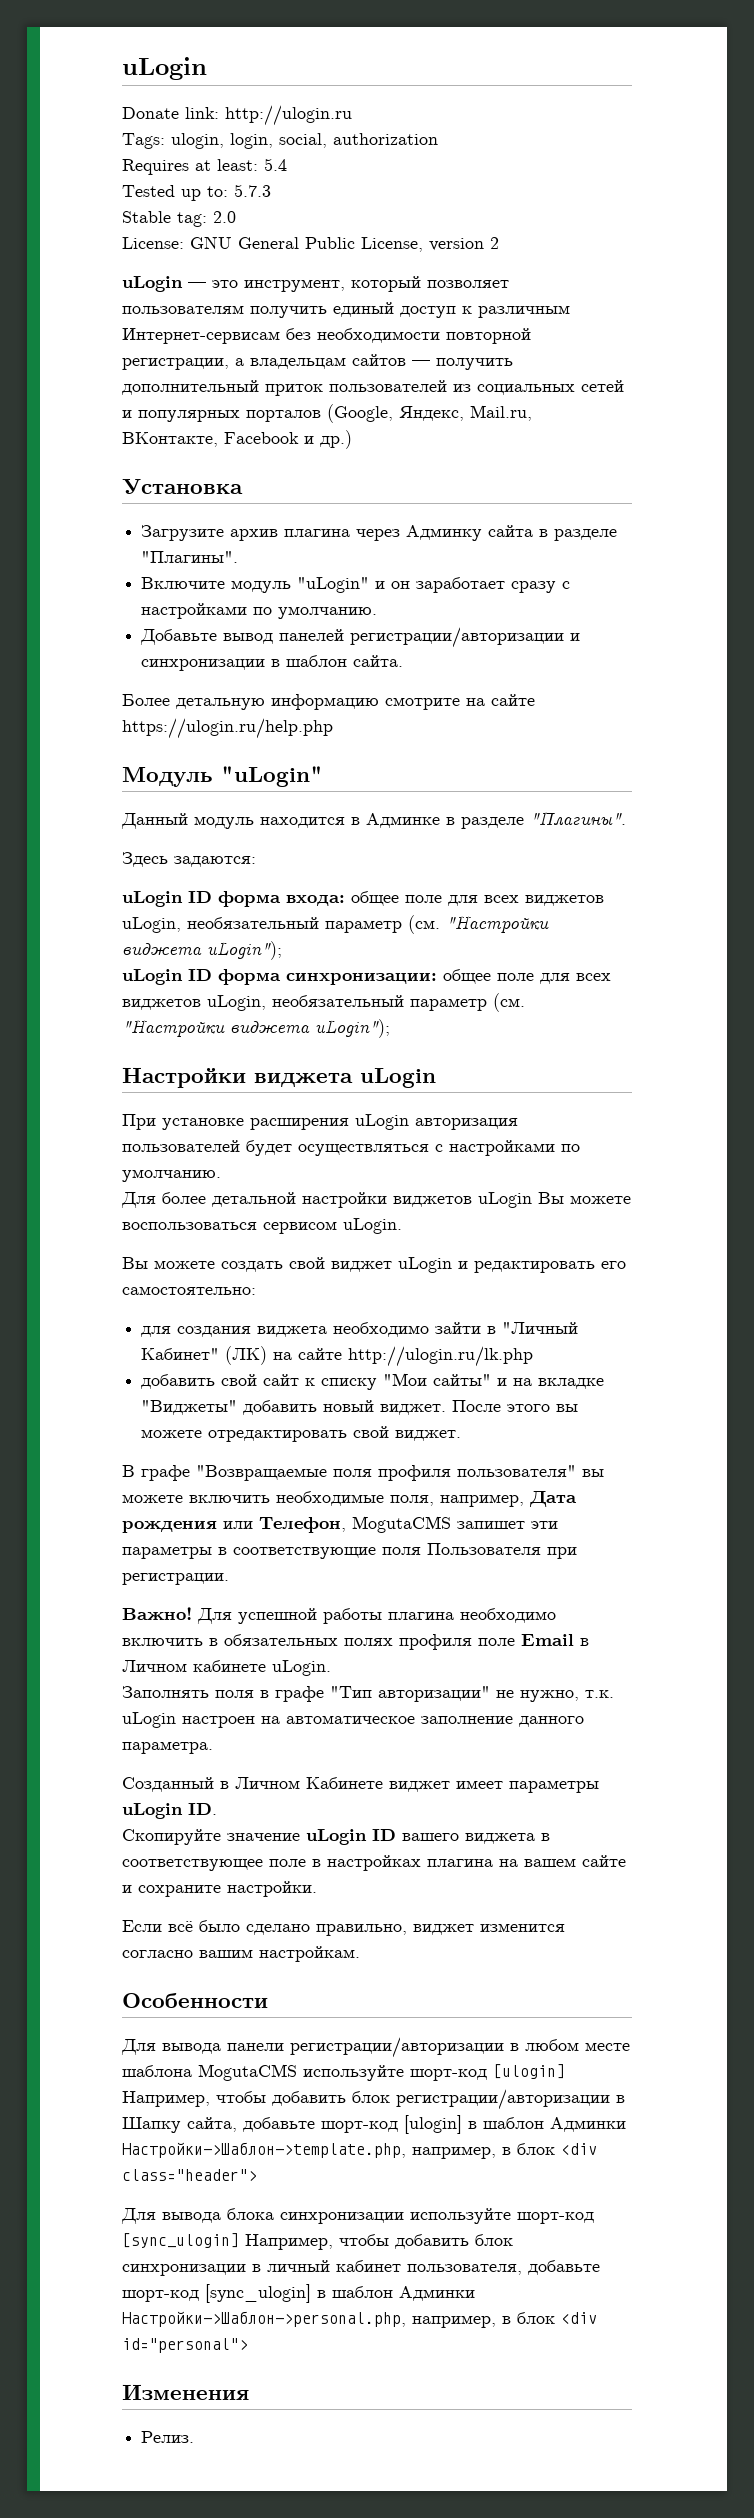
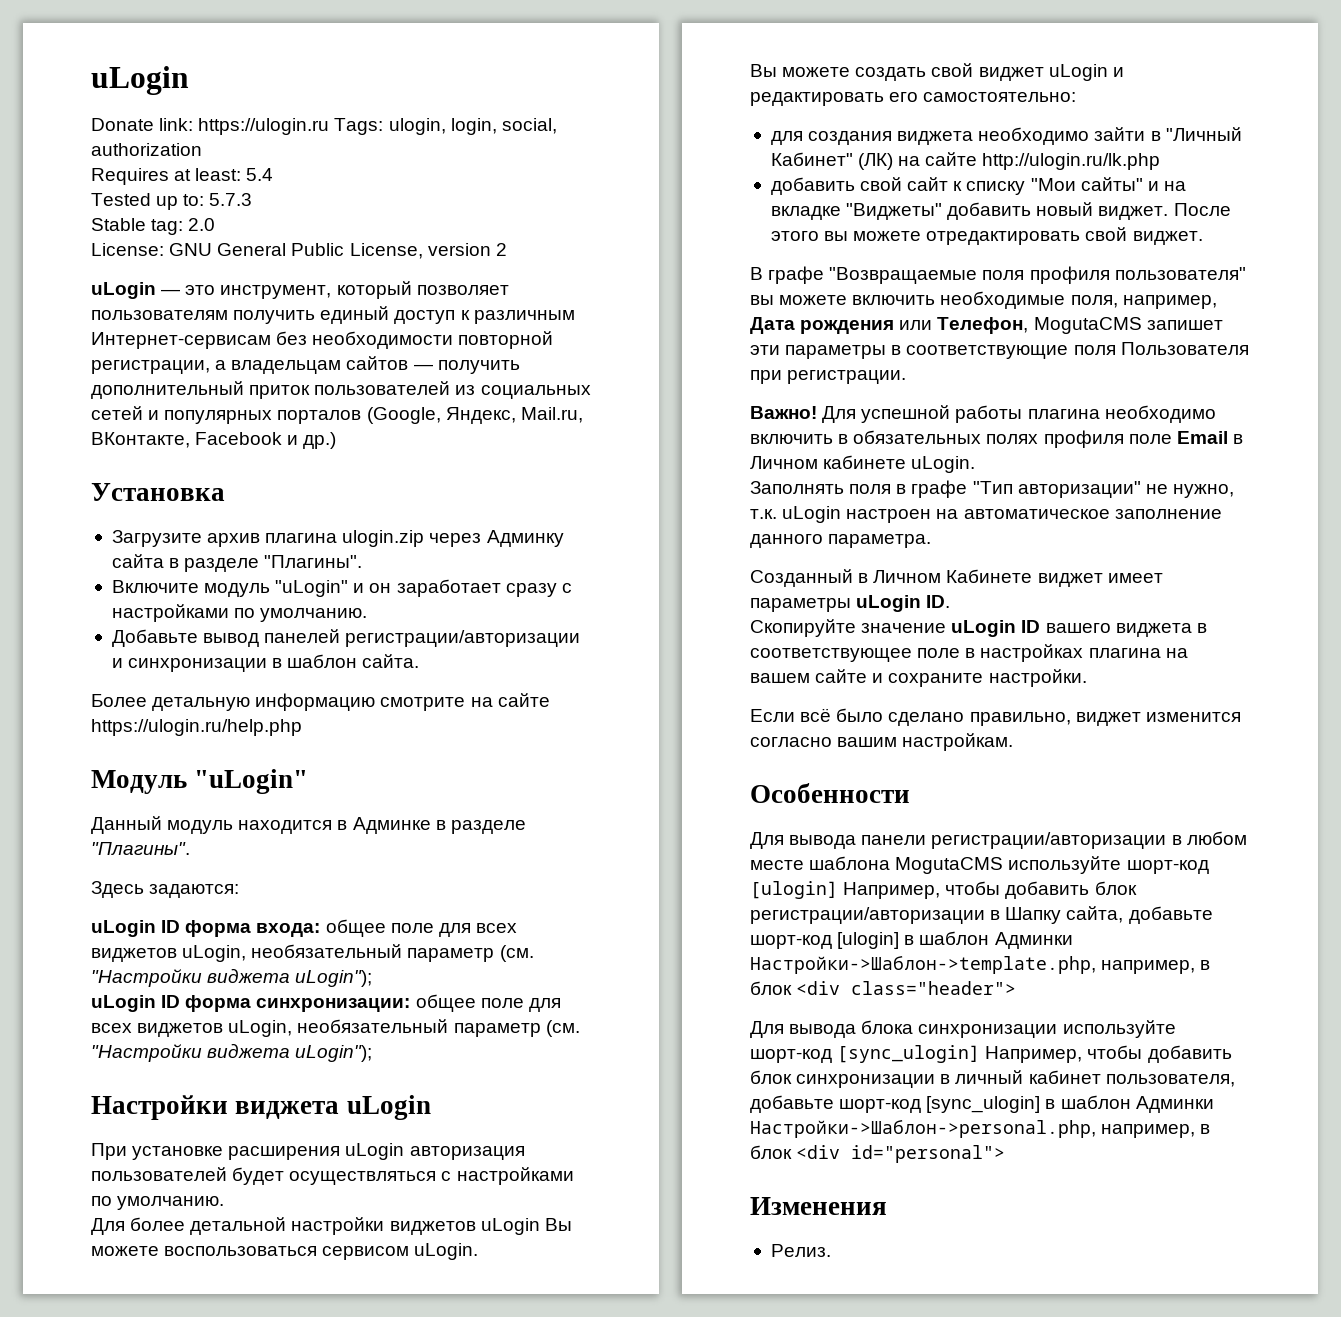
- Donate link: http://ulogin.ru
- Tags: ulogin, login, social, authorization
+ Donate link: https://ulogin.ru Tags: ulogin, login, social, authorization
- Загрузите архив плагина через Админку сайта в разделе "Плагины".
+ Загрузите архив плагина ulogin.zip через Админку сайта в разделе "Плагины".

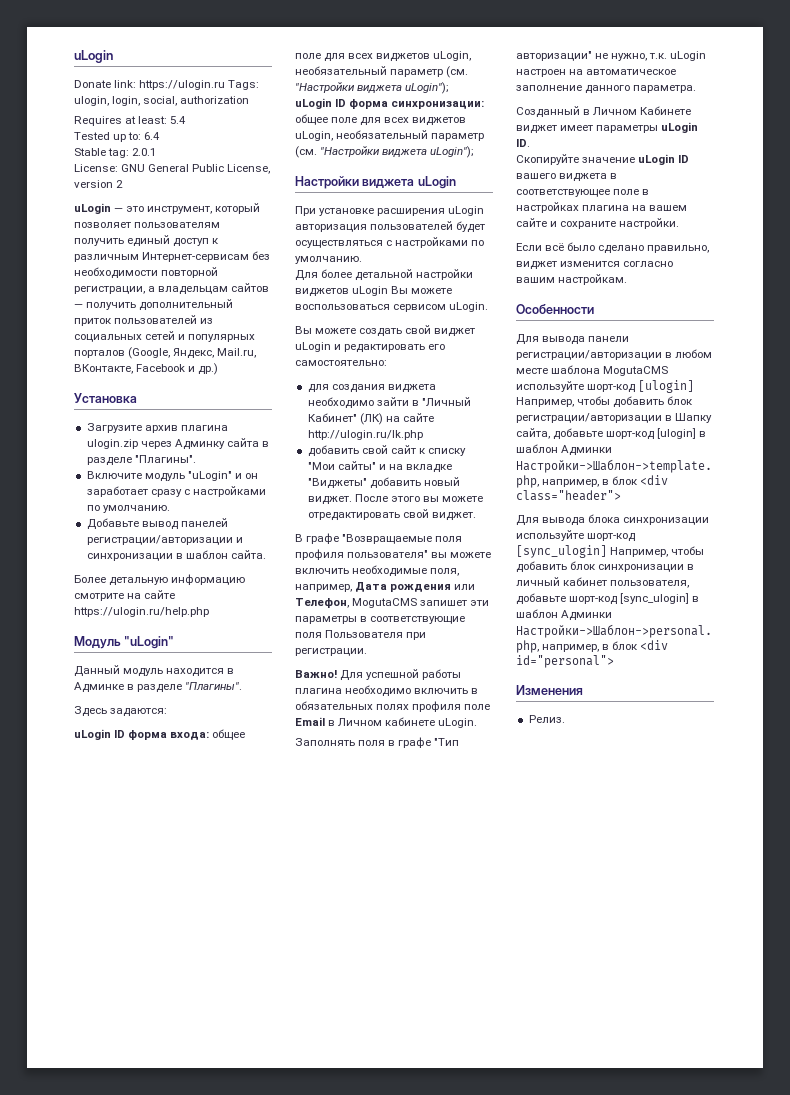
- Tested up to: 5.7.3
+ Tested up to: 6.4
- Stable tag: 2.0
+ Stable tag: 2.0.1

